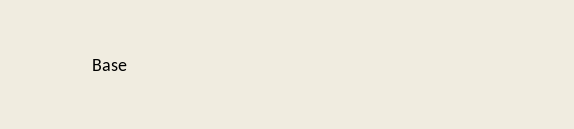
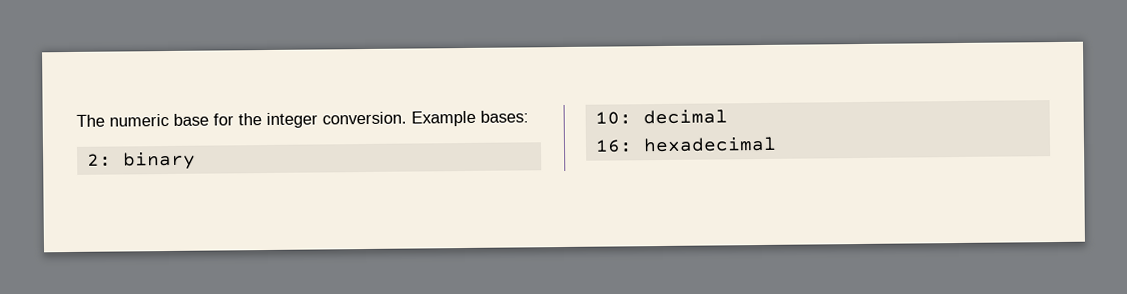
- Base
+ The numeric base for the integer conversion. Example bases:
+ 2: binary
+ 10: decimal
+ 16: hexadecimal

